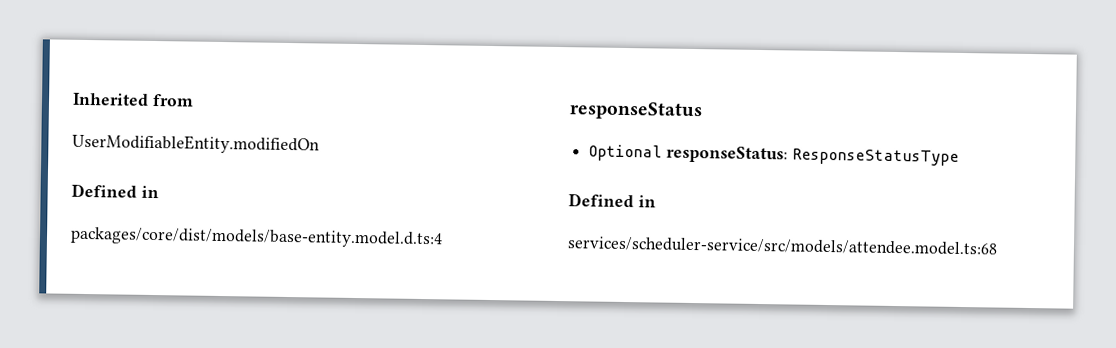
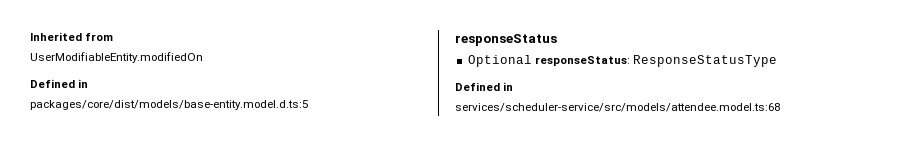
- packages/core/dist/models/base-entity.model.d.ts:4
+ packages/core/dist/models/base-entity.model.d.ts:5

